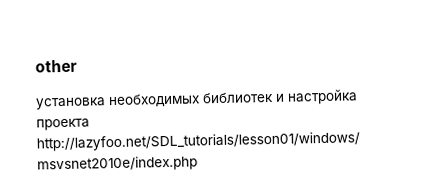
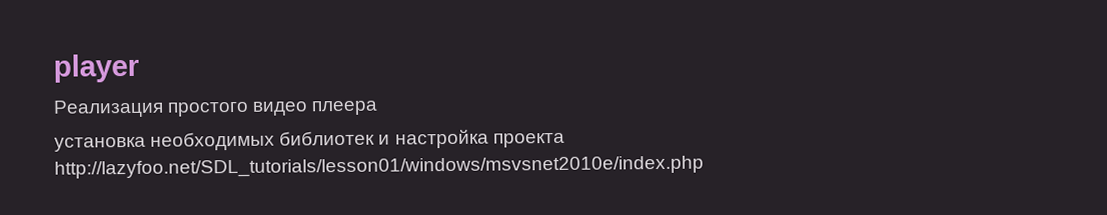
- other
+ player
+ Реализация простого видео плеера

